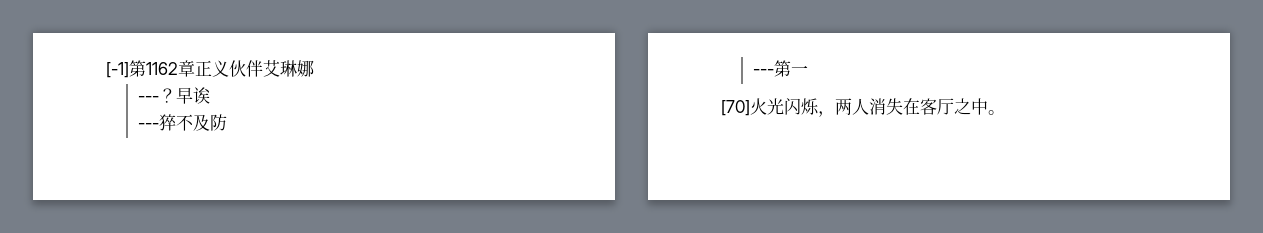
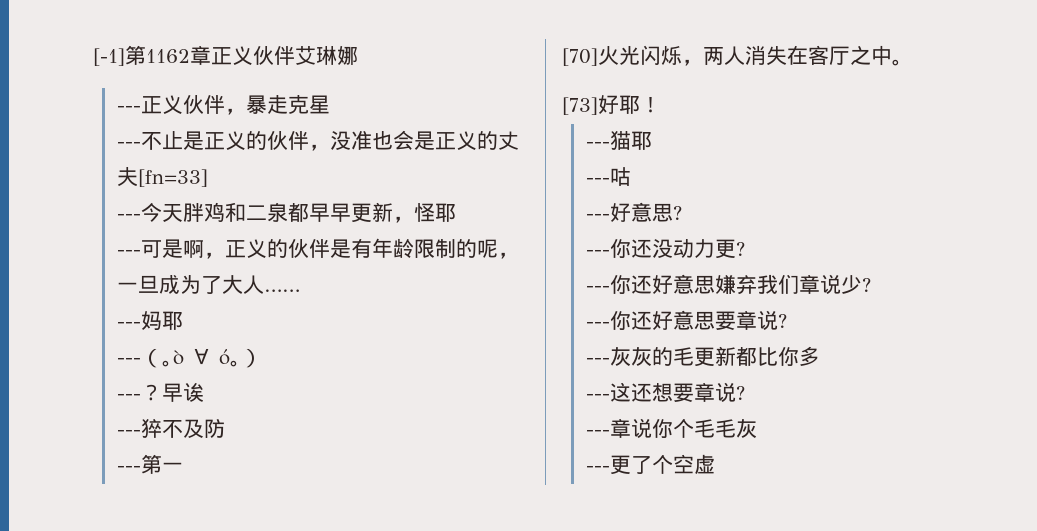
+ ---正义伙伴，暴走克星
+ ---不止是正义的伙伴，没准也会是正义的丈夫[fn=33]
+ ---今天胖鸡和二泉都早早更新，怪耶
+ ---可是啊，正义的伙伴是有年龄限制的呢，一旦成为了大人……
+ ---妈耶
+ ---（｡ò ∀ ó｡）
+ [73]好耶！
+ ---猫耶
+ ---咕
+ ---好意思?
+ ---你还没动力更?
+ ---你还好意思嫌弃我们章说少?
+ ---你还好意思要章说?
+ ---灰灰的毛更新都比你多
+ ---这还想要章说?
+ ---章说你个毛毛灰
+ ---更了个空虚

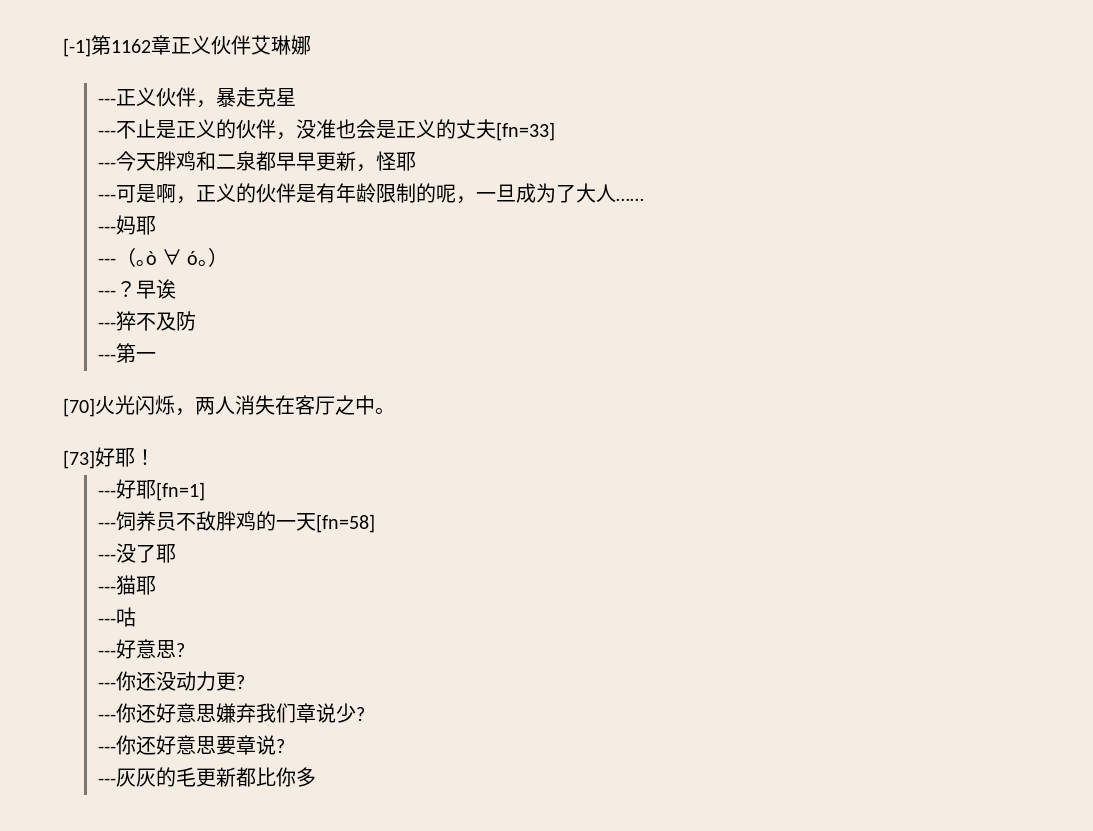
+ ---好耶[fn=1]
+ ---饲养员不敌胖鸡的一天[fn=58]
+ ---没了耶
- ---这还想要章说?
- ---章说你个毛毛灰
- ---更了个空虚

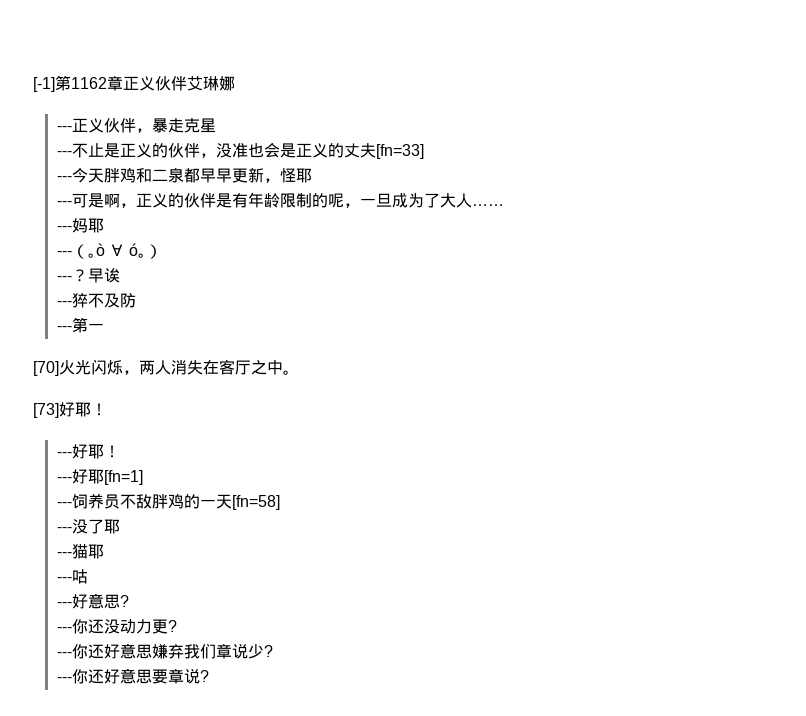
+ ---好耶！
- ---灰灰的毛更新都比你多

